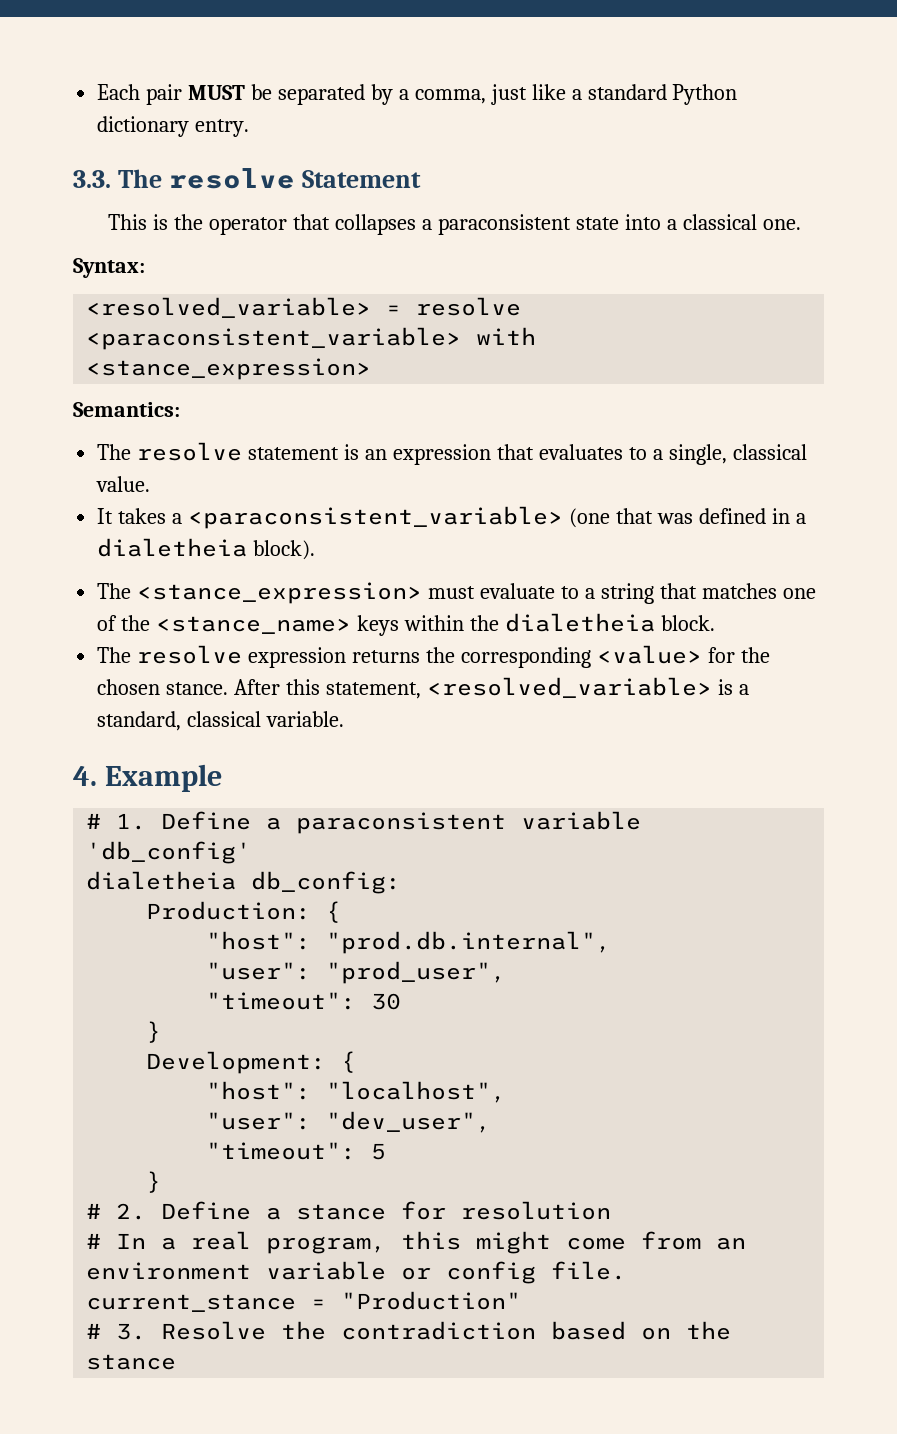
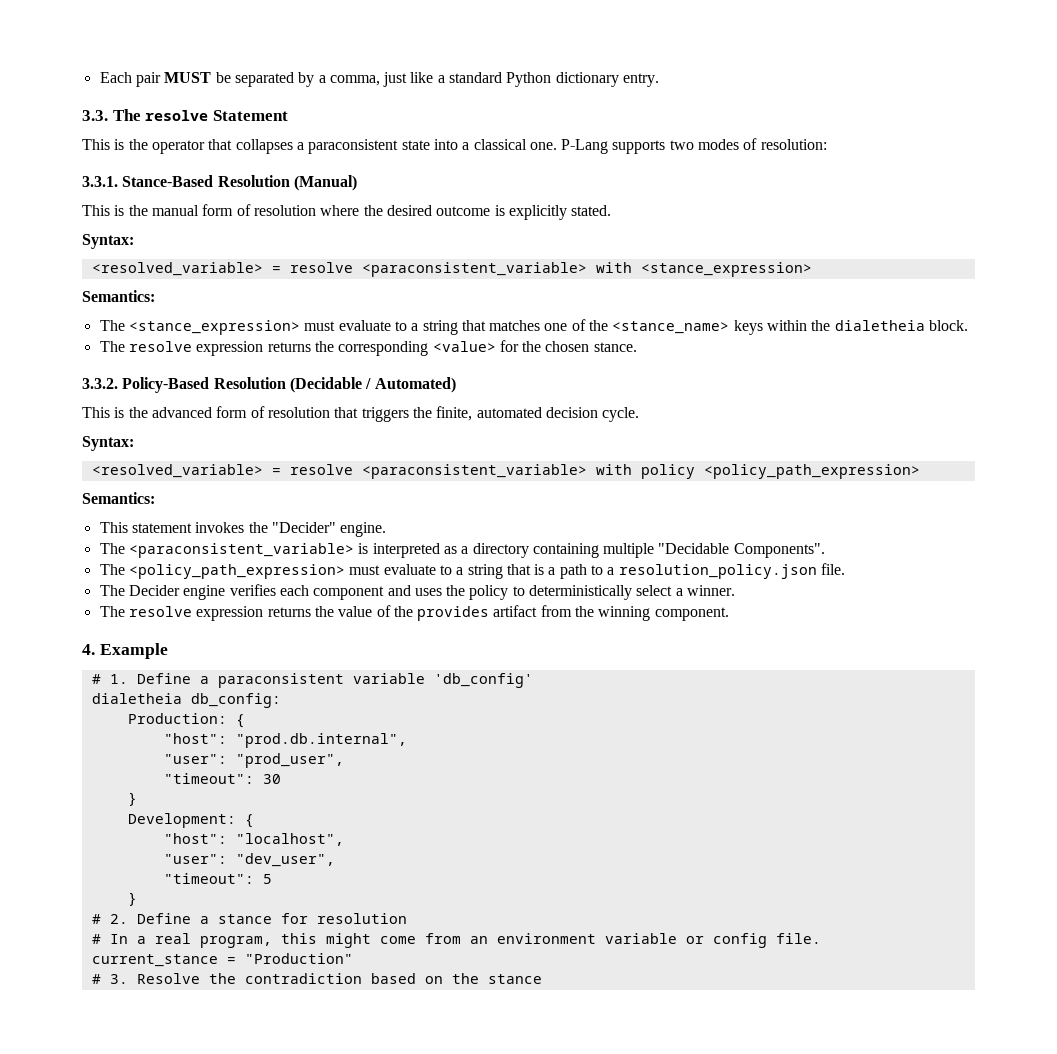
+ P-Lang supports two modes of resolution:
+ 3.3.1. Stance-Based Resolution (Manual)
+ This is the manual form of resolution where the desired outcome is explicitly stated.
- The resolve statement is an expression that evaluates to a single, classical value.
- It takes a <paraconsistent_variable> (one that was defined in a dialetheia block).
- The resolve expression returns the corresponding <value> for the chosen stance. After this statement, <resolved_variable> is a standard, classical variable.
+ The resolve expression returns the corresponding <value> for the chosen stance.
+ 3.3.2. Policy-Based Resolution (Decidable / Automated)
+ This is the advanced form of resolution that triggers the finite, automated decision cycle.
+ Syntax:
+ <resolved_variable> = resolve <paraconsistent_variable> with policy <policy_path_expression>
+ Semantics:
+ This statement invokes the "Decider" engine.
+ The <paraconsistent_variable> is interpreted as a directory containing multiple "Decidable Components".
+ The <policy_path_expression> must evaluate to a string that is a path to a resolution_policy.json file.
+ The Decider engine verifies each component and uses the policy to deterministically select a winner.
+ The resolve expression returns the value of the provides artifact from the winning component.

